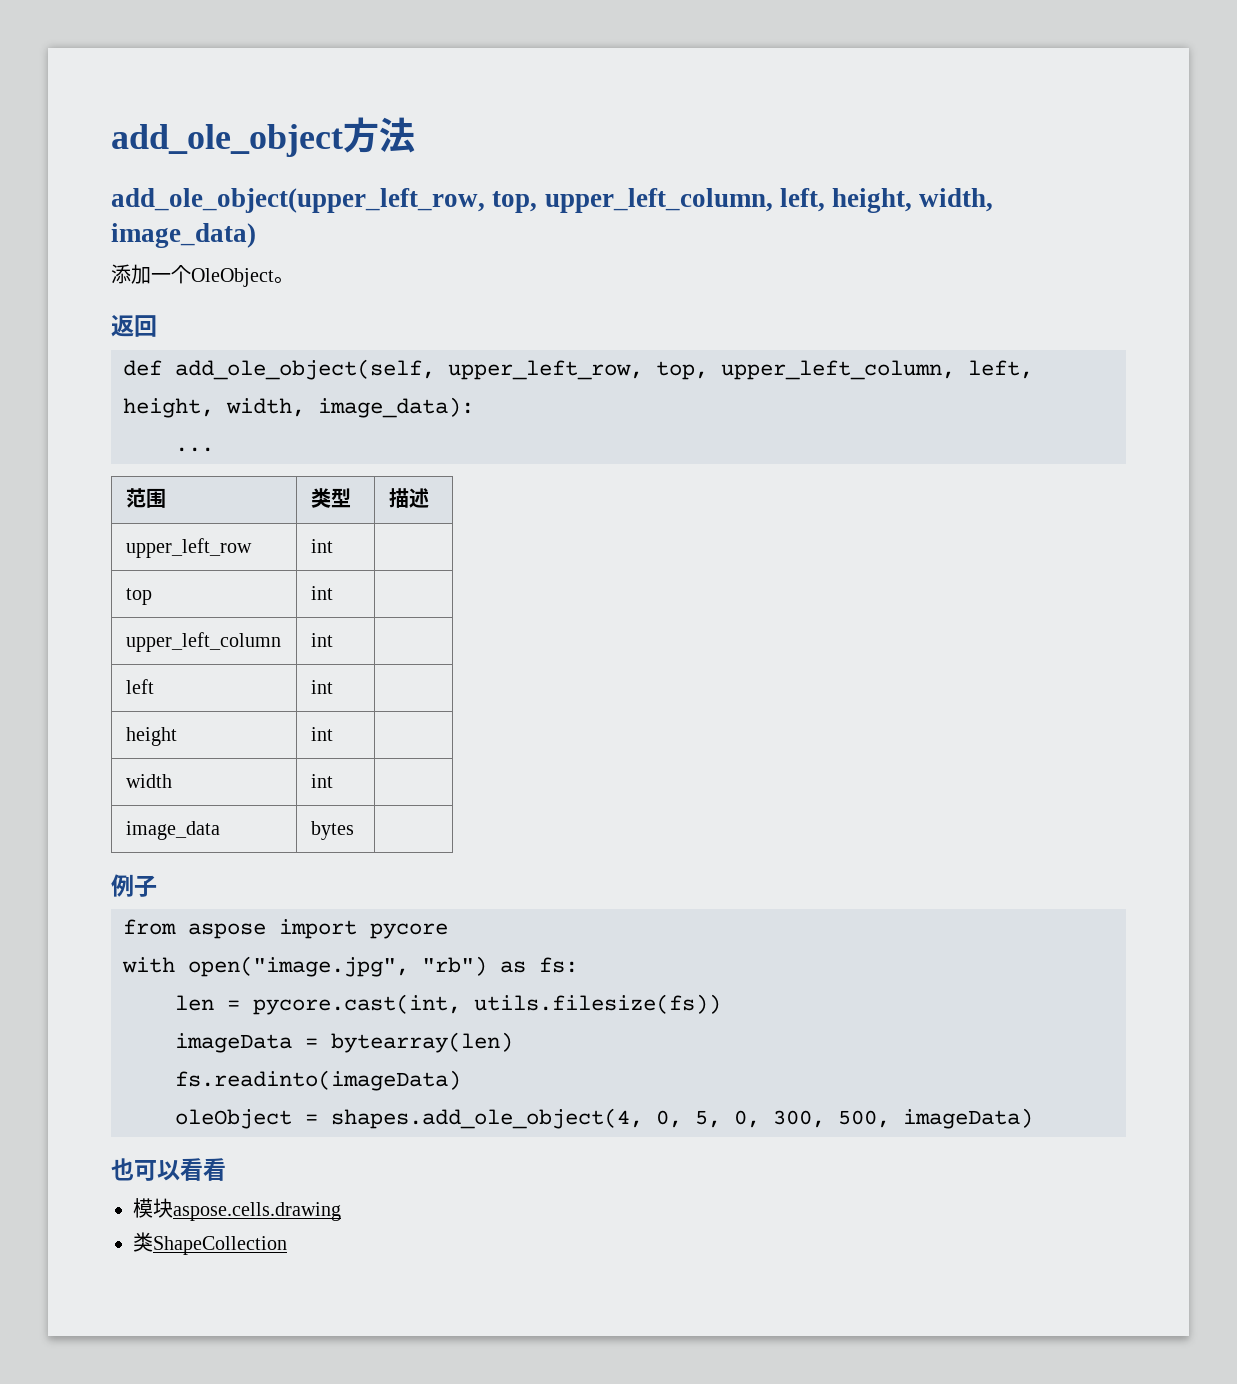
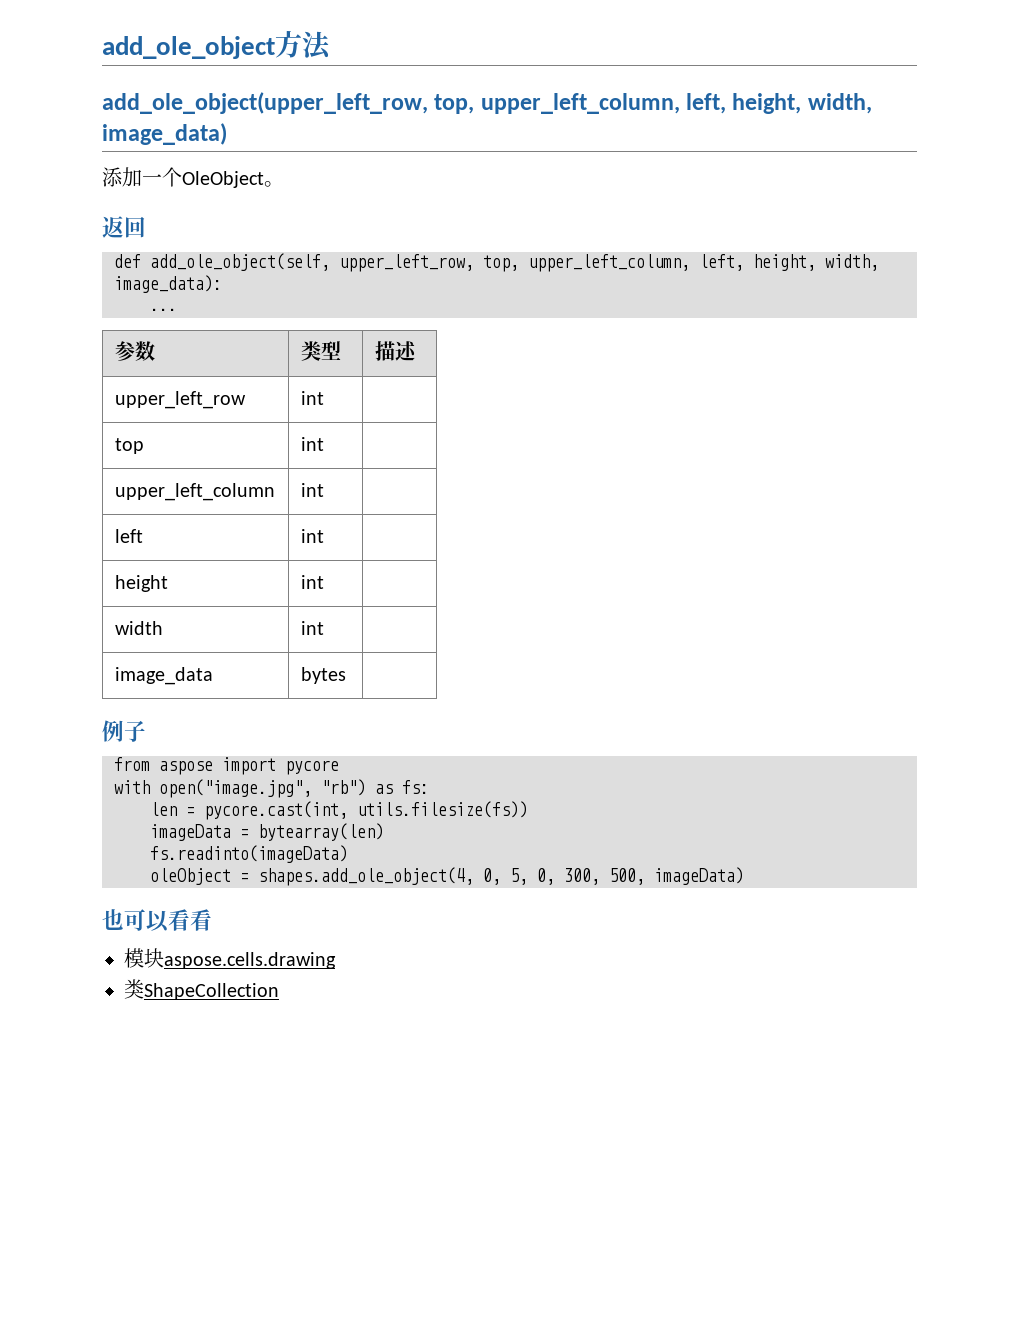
- 范围 | 类型 | 描述
+ 参数 | 类型 | 描述

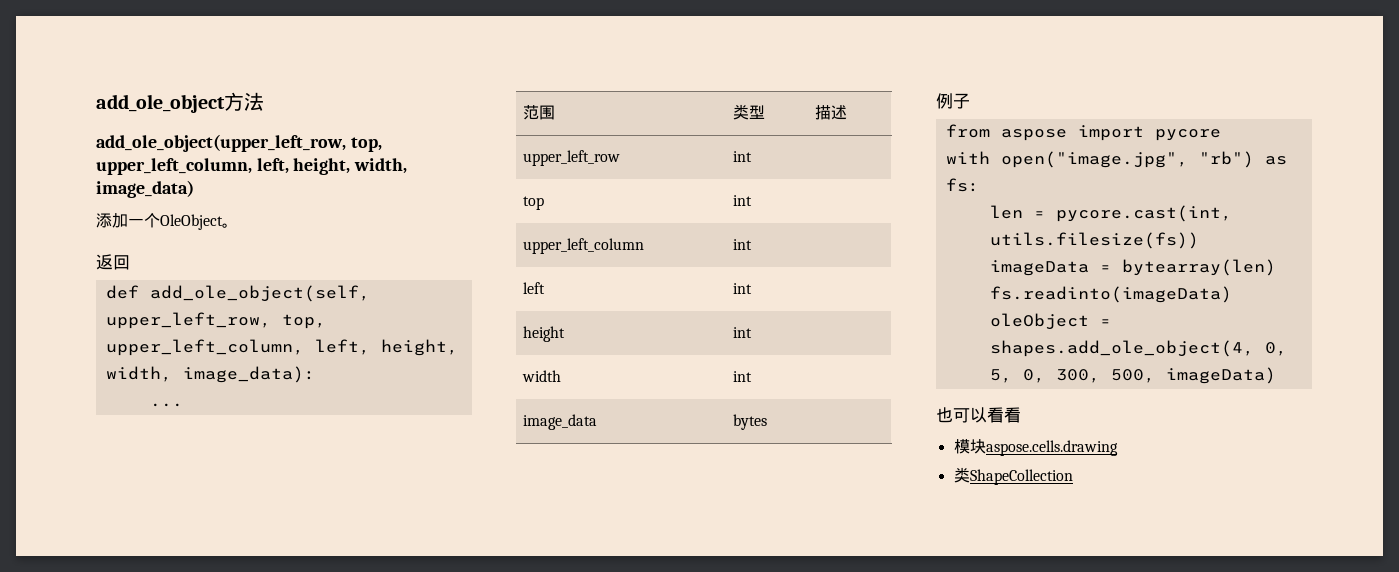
- 参数 | 类型 | 描述
+ 范围 | 类型 | 描述

